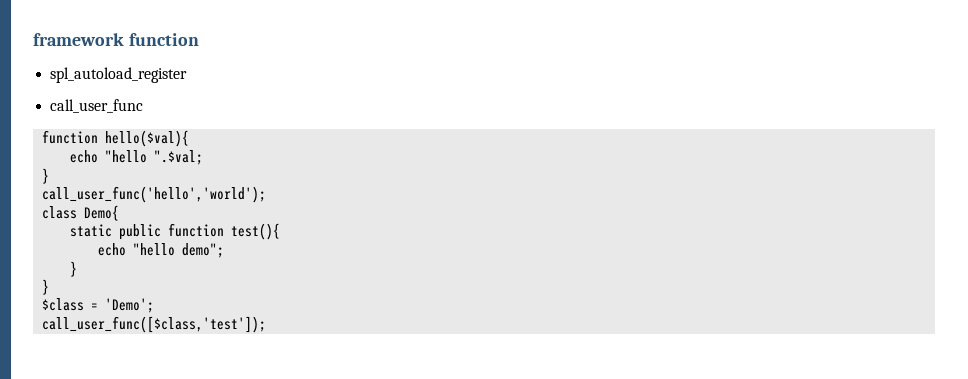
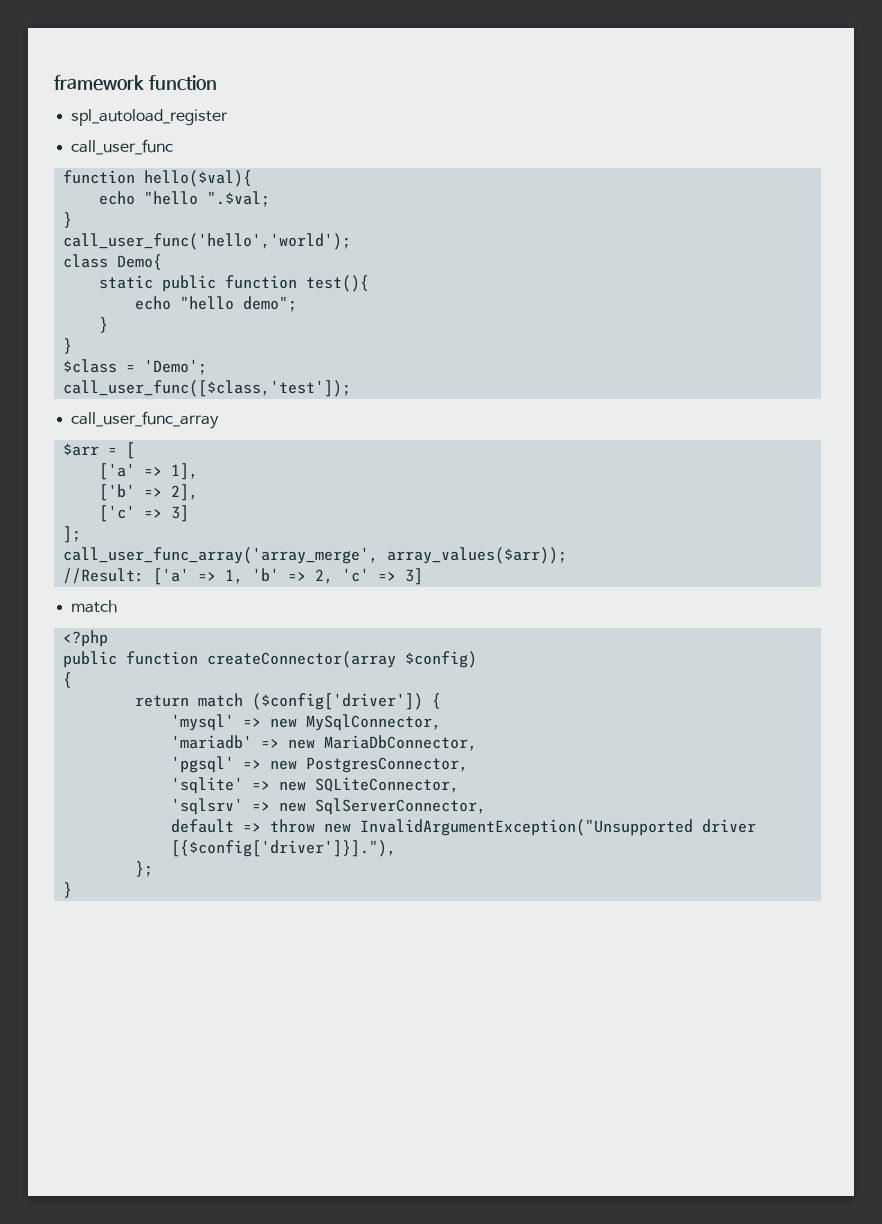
+ call_user_func_array
+ $arr = [
+ ['a' => 1],
+ ['b' => 2],
+ ['c' => 3]
+ ];
+ call_user_func_array('array_merge', array_values($arr));
+ //Result: ['a' => 1, 'b' => 2, 'c' => 3]
+ match
+ <?php
+ public function createConnector(array $config)
+ {
+ return match ($config['driver']) {
+ 'mysql' => new MySqlConnector,
+ 'mariadb' => new MariaDbConnector,
+ 'pgsql' => new PostgresConnector,
+ 'sqlite' => new SQLiteConnector,
+ 'sqlsrv' => new SqlServerConnector,
+ default => throw new InvalidArgumentException("Unsupported driver [{$config['driver']}]."),
+ };
+ }

